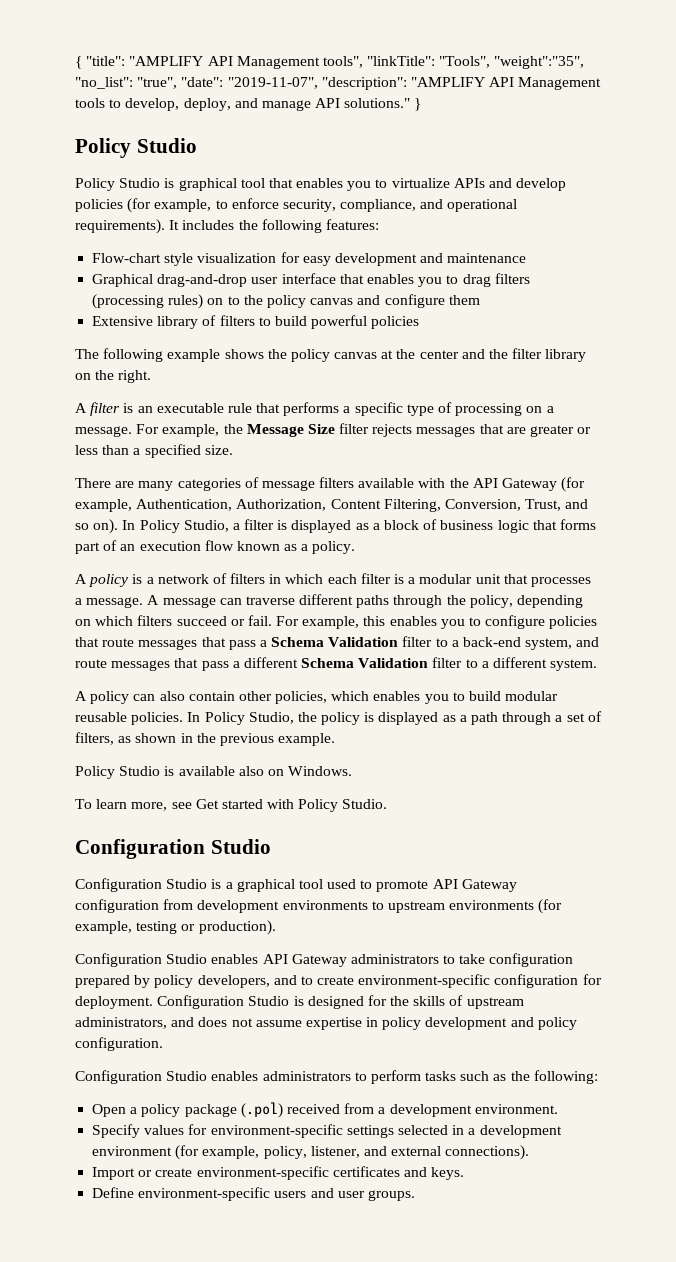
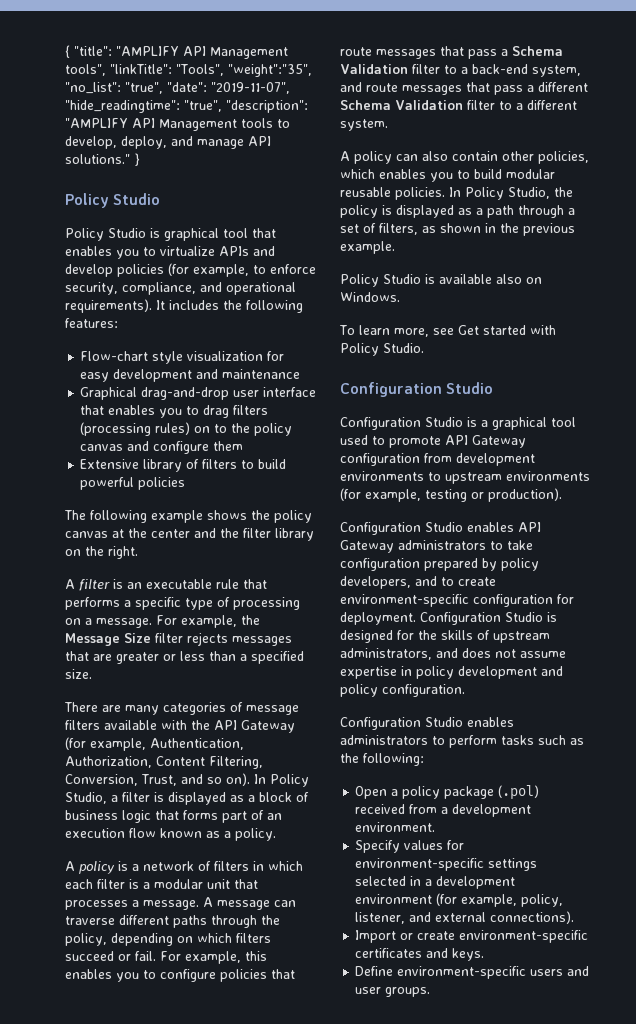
- { "title": "AMPLIFY API Management tools", "linkTitle": "Tools", "weight":"35", "no_list": "true", "date": "2019-11-07", "description": "AMPLIFY API Management tools to develop, deploy, and manage API solutions."
+ { "title": "AMPLIFY API Management tools", "linkTitle": "Tools", "weight":"35", "no_list": "true", "date": "2019-11-07", "hide_readingtime": "true", "description": "AMPLIFY API Management tools to develop, deploy, and manage API solutions."

